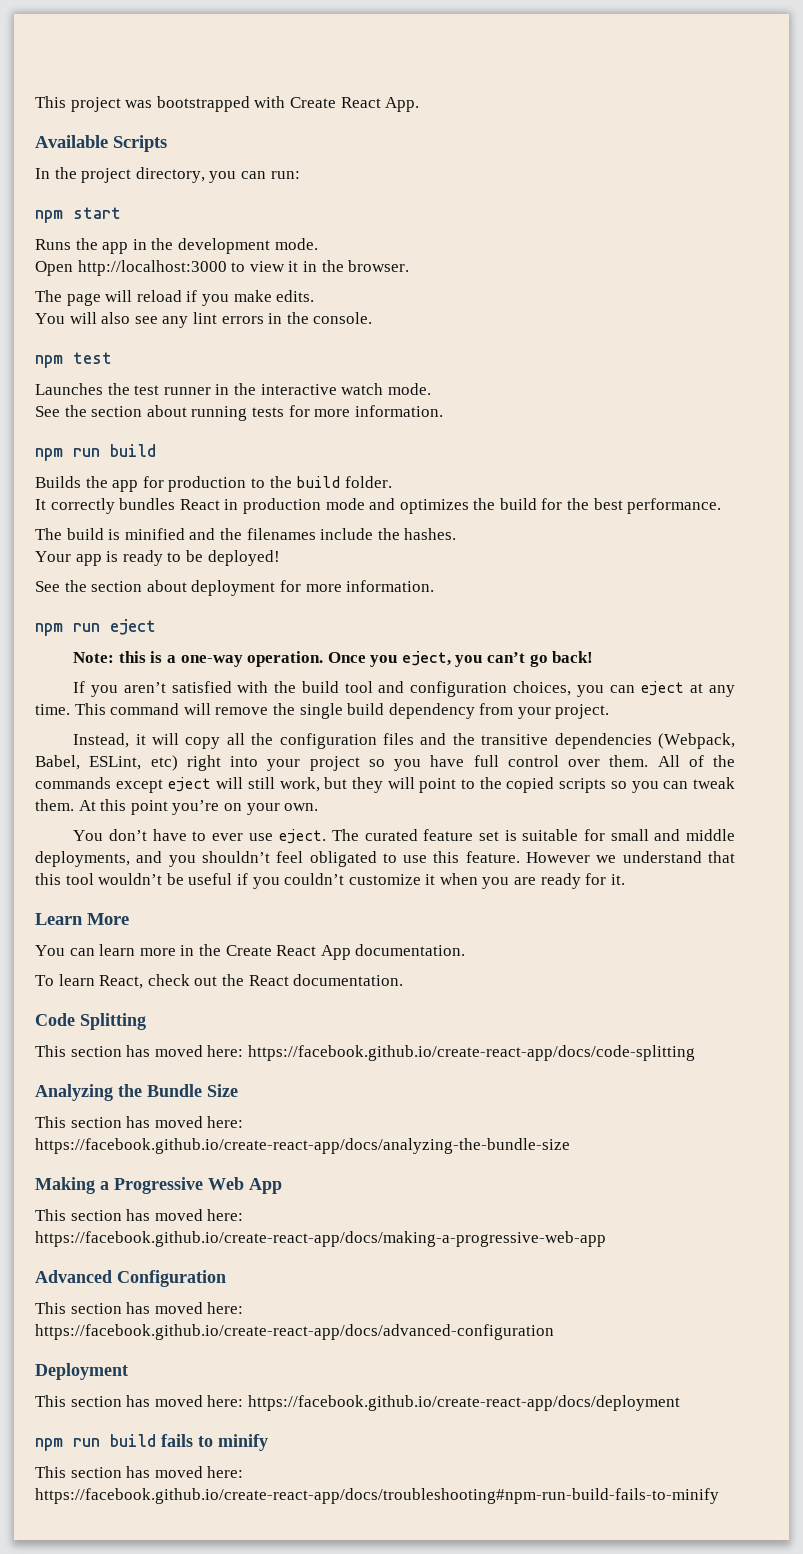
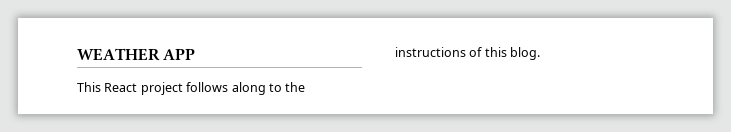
- This project was bootstrapped with Create React App.
- Available Scripts
- In the project directory, you can run:
- npm start
- Runs the app in the development mode.
- Open http://localhost:3000 to view it in the browser.
- The page will reload if you make edits.
- You will also see any lint errors in the console.
- npm test
- Launches the test runner in the interactive watch mode.
- See the section about running tests for more information.
- npm run build
- Builds the app for production to the build folder.
- It correctly bundles React in production mode and optimizes the build for the best performance.
- The build is minified and the filenames include the hashes.
- Your app is ready to be deployed!
- See the section about deployment for more information.
- npm run eject
- Note: this is a one-way operation. Once you eject, you can’t go back!
- If you aren’t satisfied with the build tool and configuration choices, you can eject at any time. This command will remove the single build dependency from your project.
- Instead, it will copy all the configuration files and the transitive dependencies (Webpack, Babel, ESLint, etc) right into your project so you have full control over them. All of the commands except eject will still work, but they will point to the copied scripts so you can tweak them. At this point you’re on your own.
- You don’t have to ever use eject. The curated feature set is suitable for small and middle deployments, and you shouldn’t feel obligated to use this feature. However we understand that this tool wouldn’t be useful if you couldn’t customize it when you are ready for it.
- Learn More
- You can learn more in the Create React App documentation.
- To learn React, check out the React documentation.
- Code Splitting
- This section has moved here: https://facebook.github.io/create-react-app/docs/code-splitting
- Analyzing the Bundle Size
- This section has moved here: https://facebook.github.io/create-react-app/docs/analyzing-the-bundle-size
- Making a Progressive Web App
- This section has moved here: https://facebook.github.io/create-react-app/docs/making-a-progressive-web-app
- Advanced Configuration
- This section has moved here: https://facebook.github.io/create-react-app/docs/advanced-configuration
- Deployment
- This section has moved here: https://facebook.github.io/create-react-app/docs/deployment
- npm run build fails to minify
- This section has moved here: https://facebook.github.io/create-react-app/docs/troubleshooting#npm-run-build-fails-to-minify
+ WEATHER APP
+ This React project follows along to the instructions of this blog.

